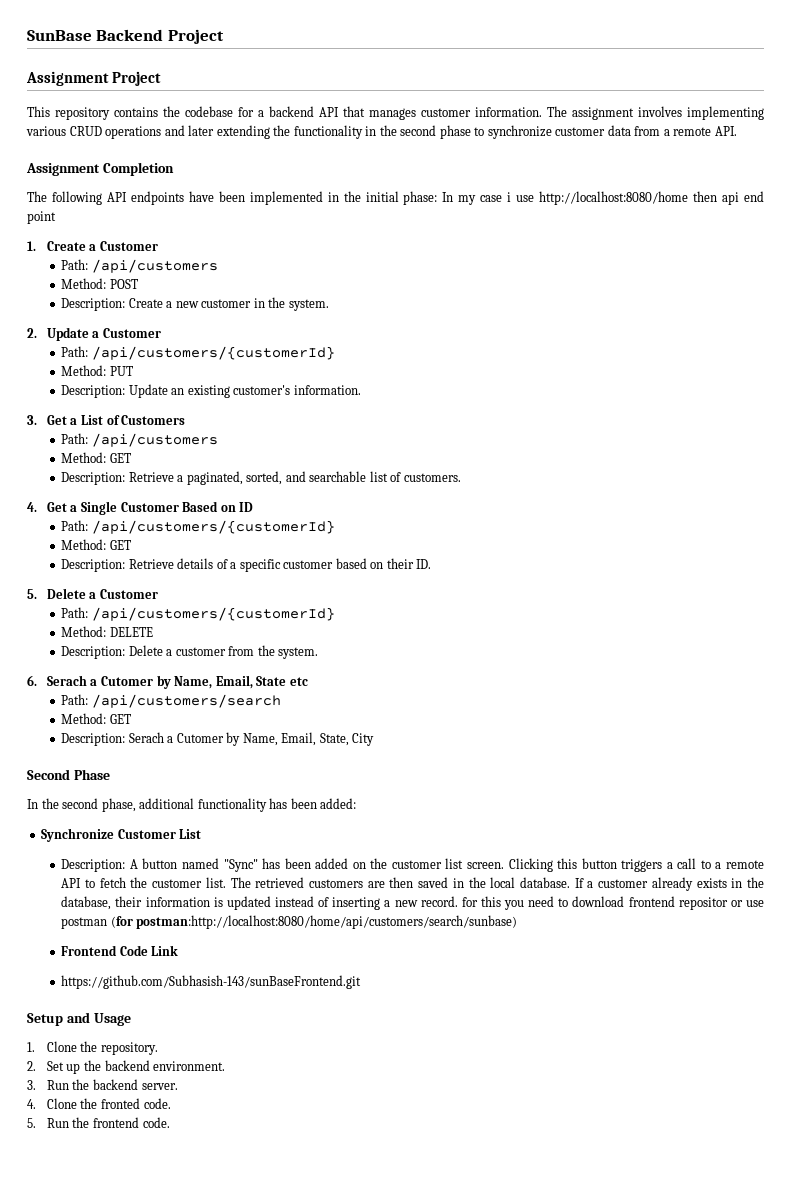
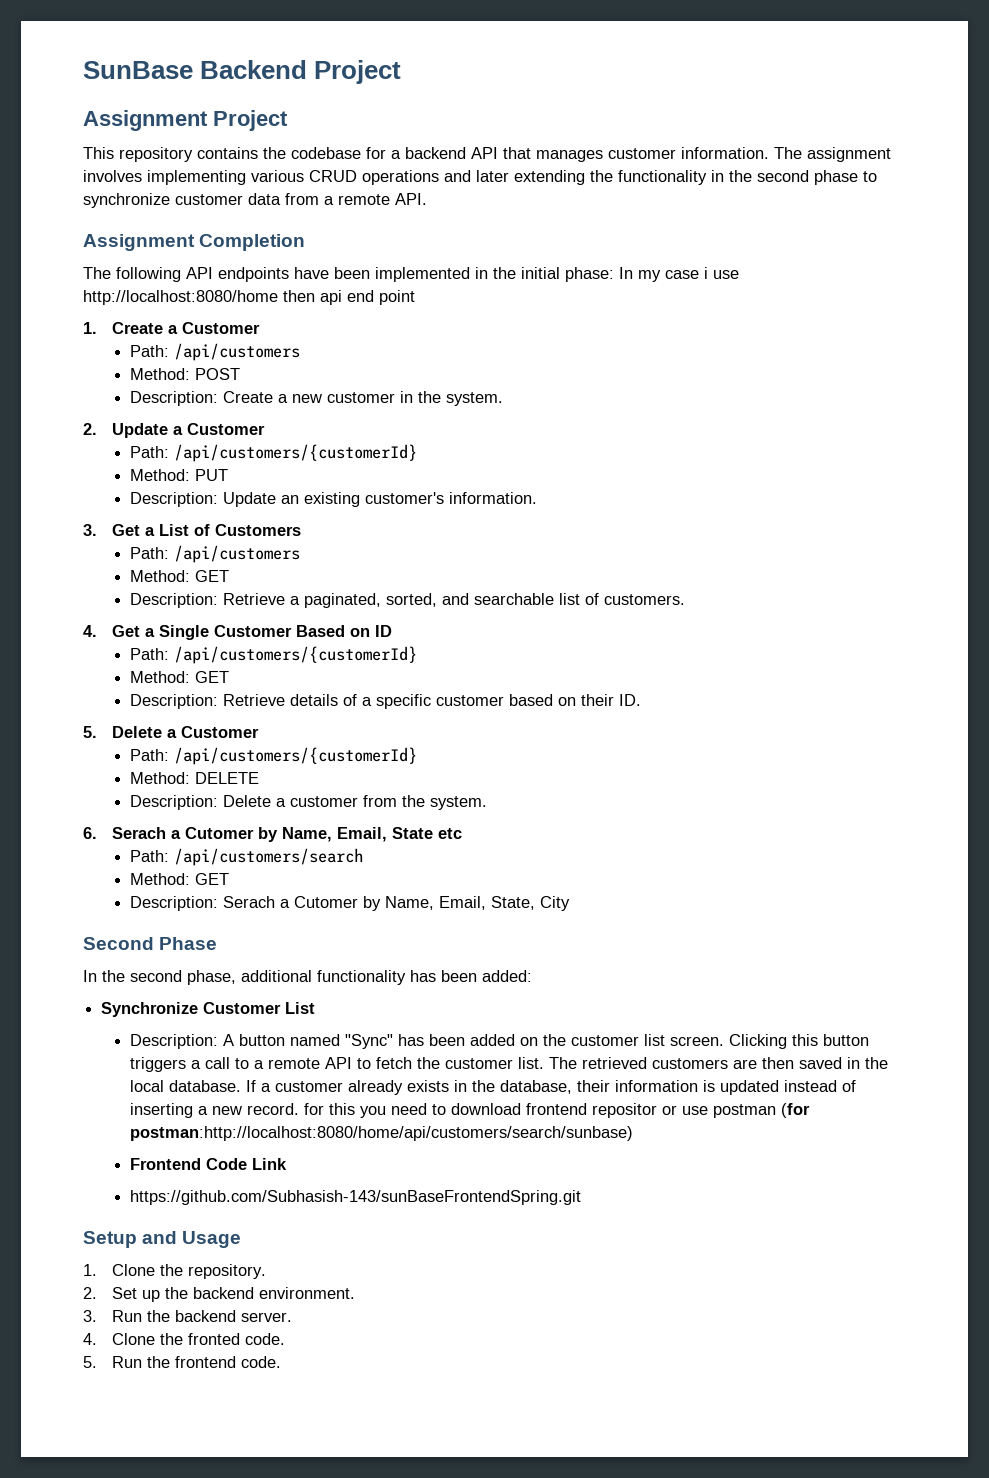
- https://github.com/Subhasish-143/sunBaseFrontend.git
+ https://github.com/Subhasish-143/sunBaseFrontendSpring.git

